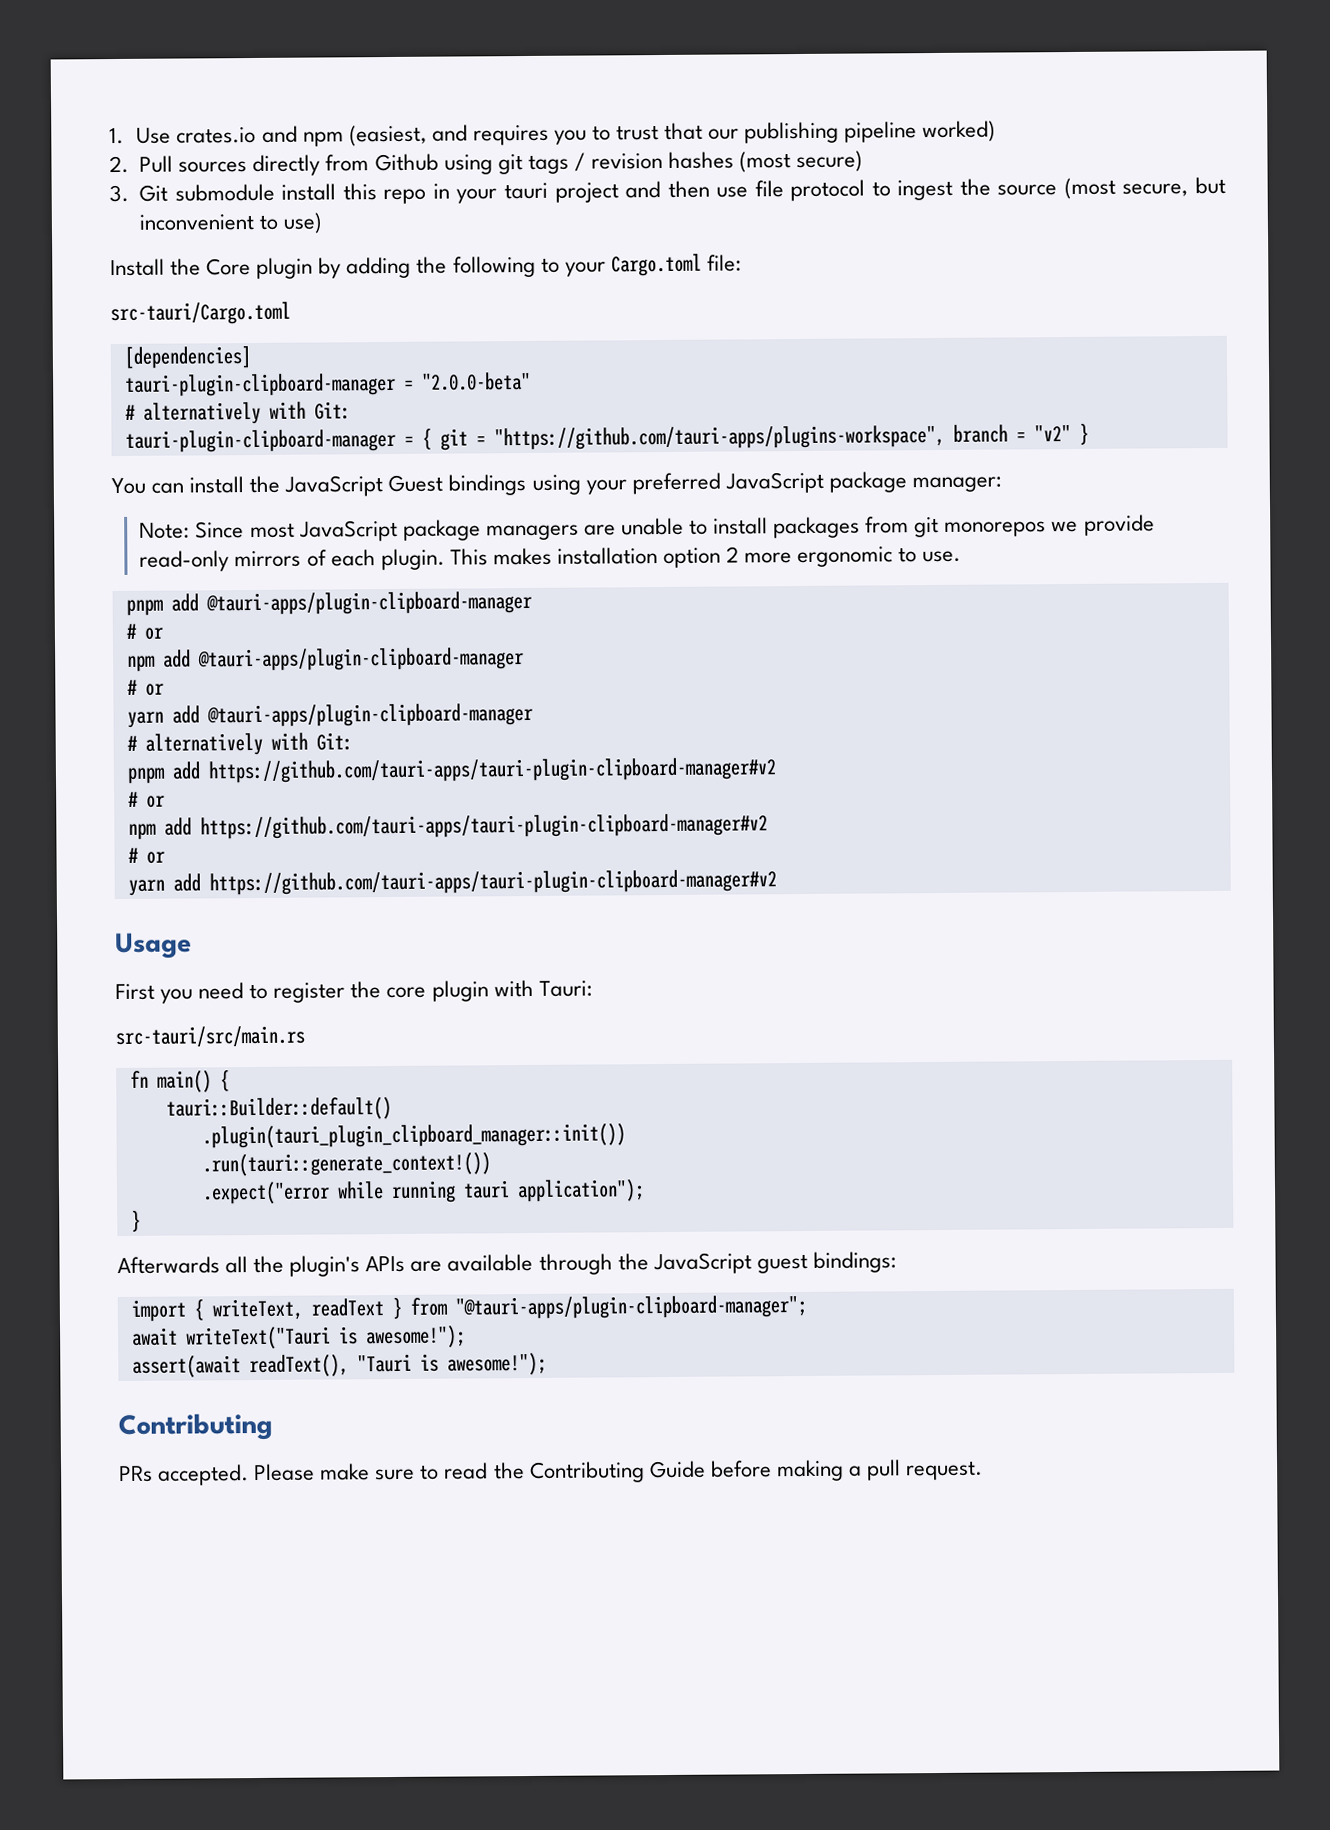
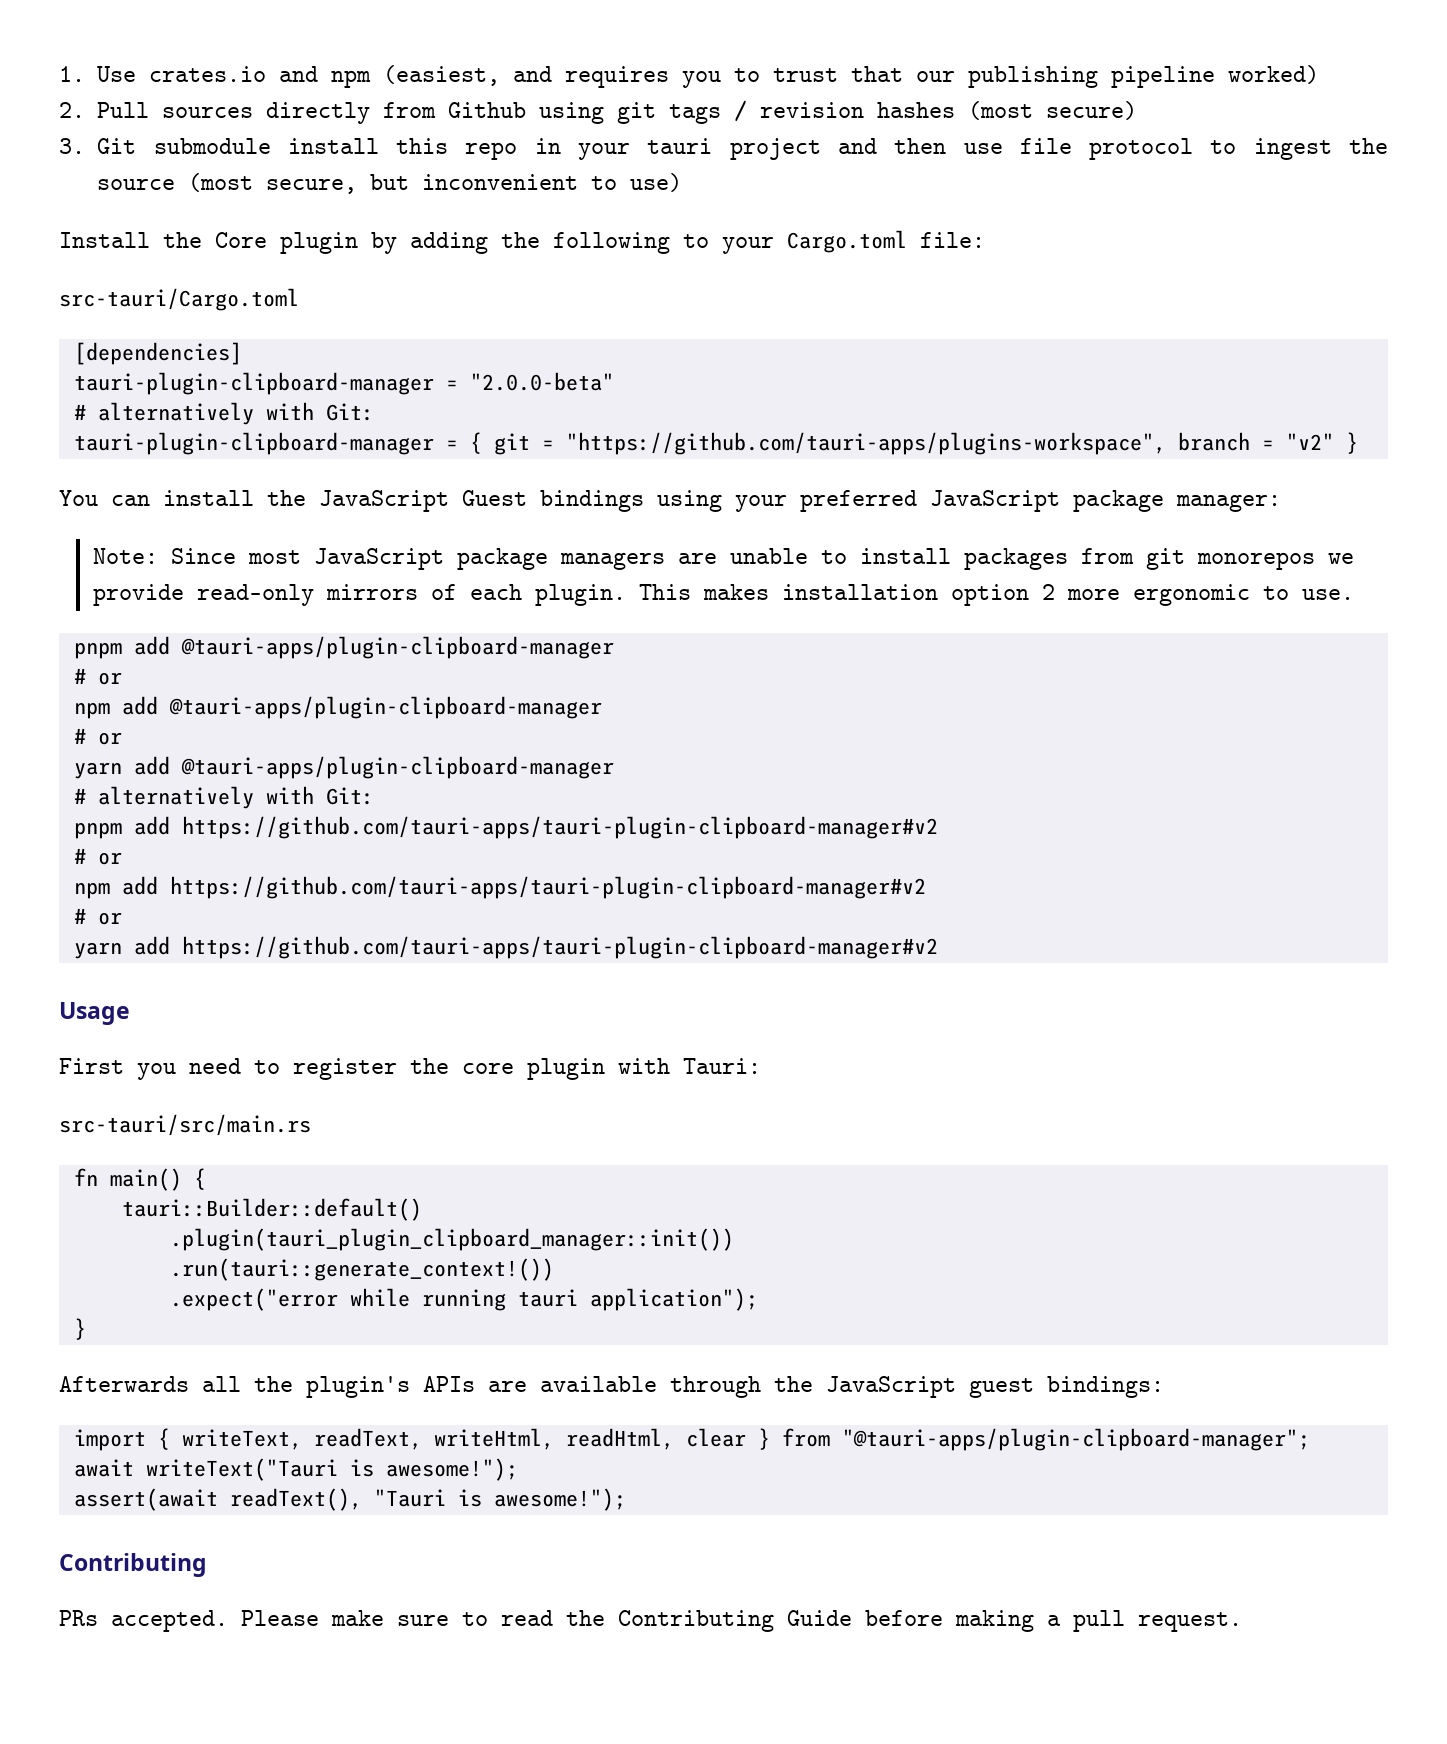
- import { writeText, readText } from "@tauri-apps/plugin-clipboard-manager";
+ import { writeText, readText, writeHtml, readHtml, clear } from "@tauri-apps/plugin-clipboard-manager";

